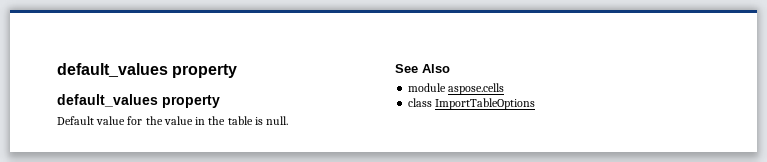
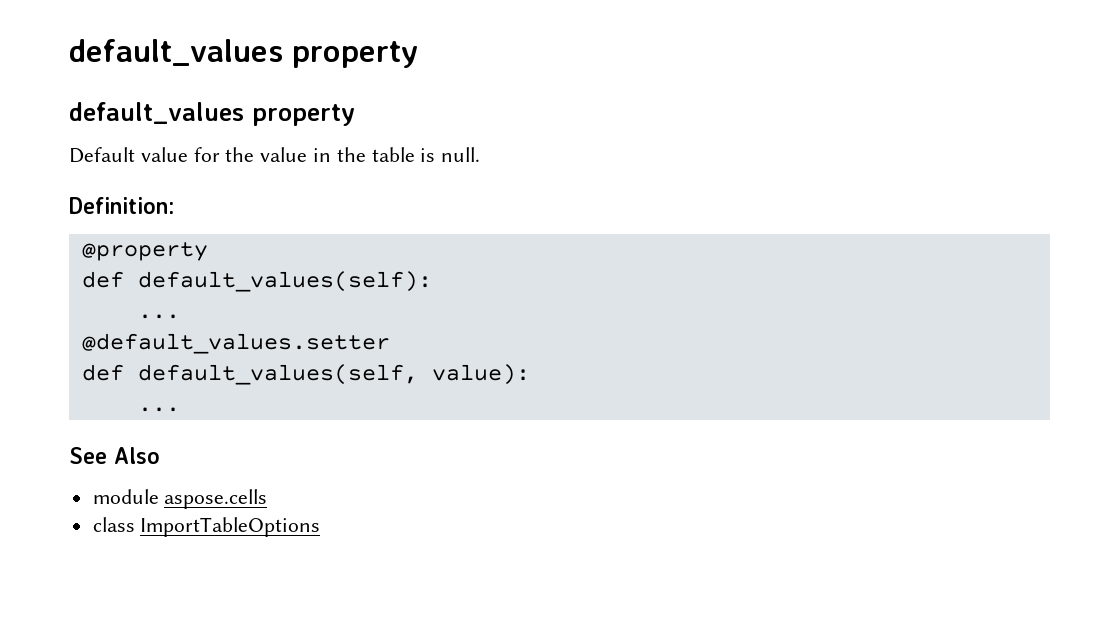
+ Definition:
+ @property
+ def default_values(self):
+ ...
+ @default_values.setter
+ def default_values(self, value):
+ ...

